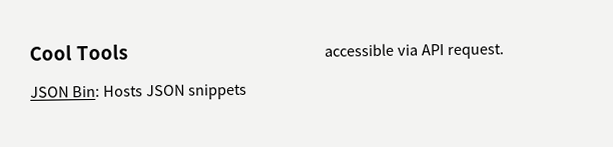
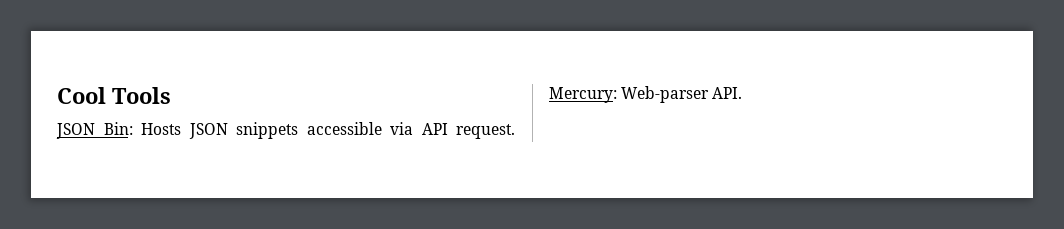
+ Mercury: Web-parser API.

